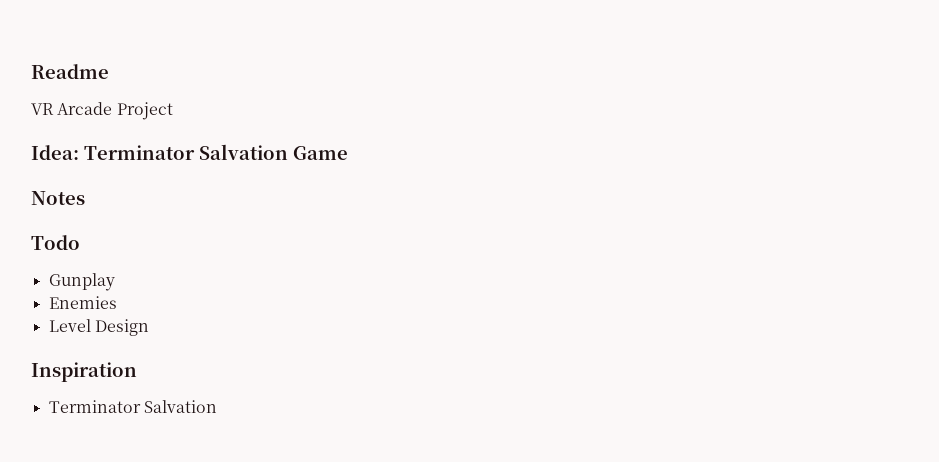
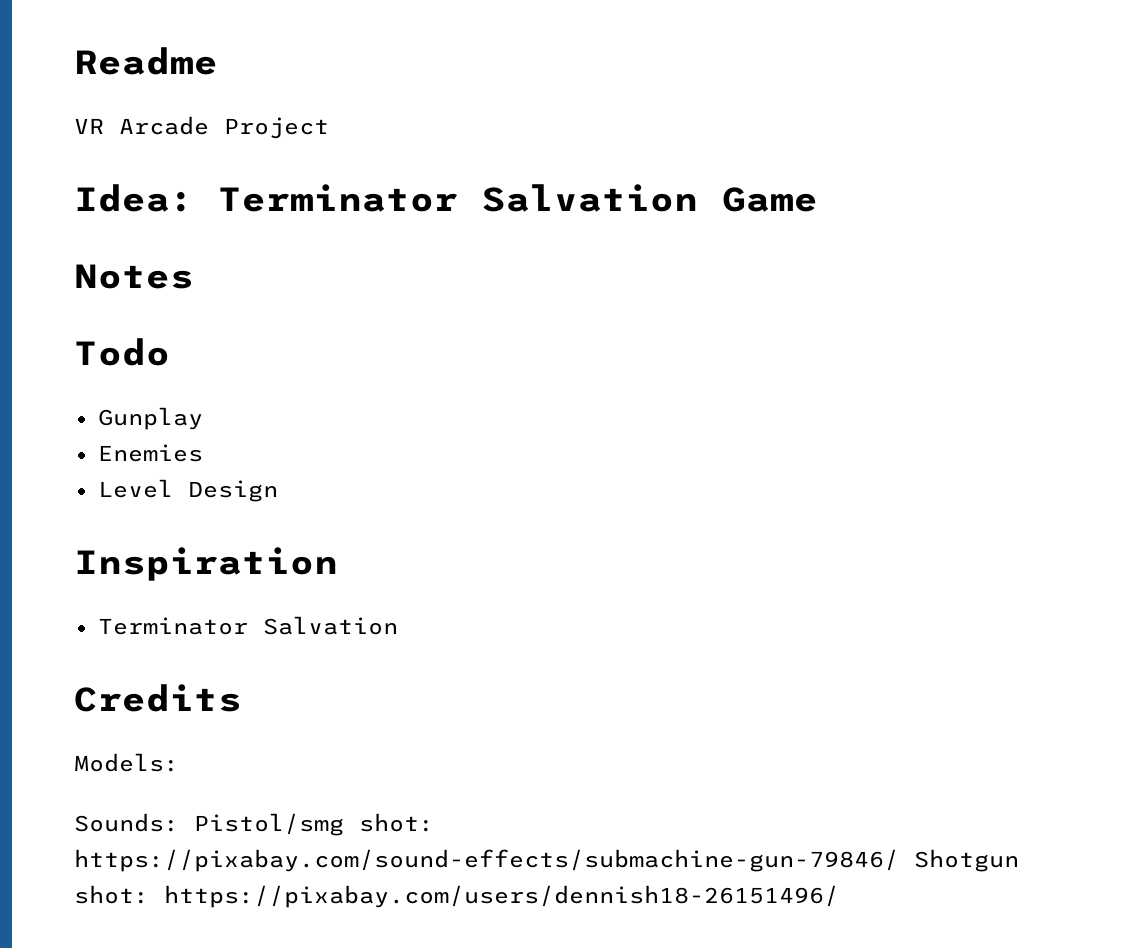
+ Credits
+ Models:
+ Sounds: Pistol/smg shot: https://pixabay.com/sound-effects/submachine-gun-79846/ Shotgun shot: https://pixabay.com/users/dennish18-26151496/

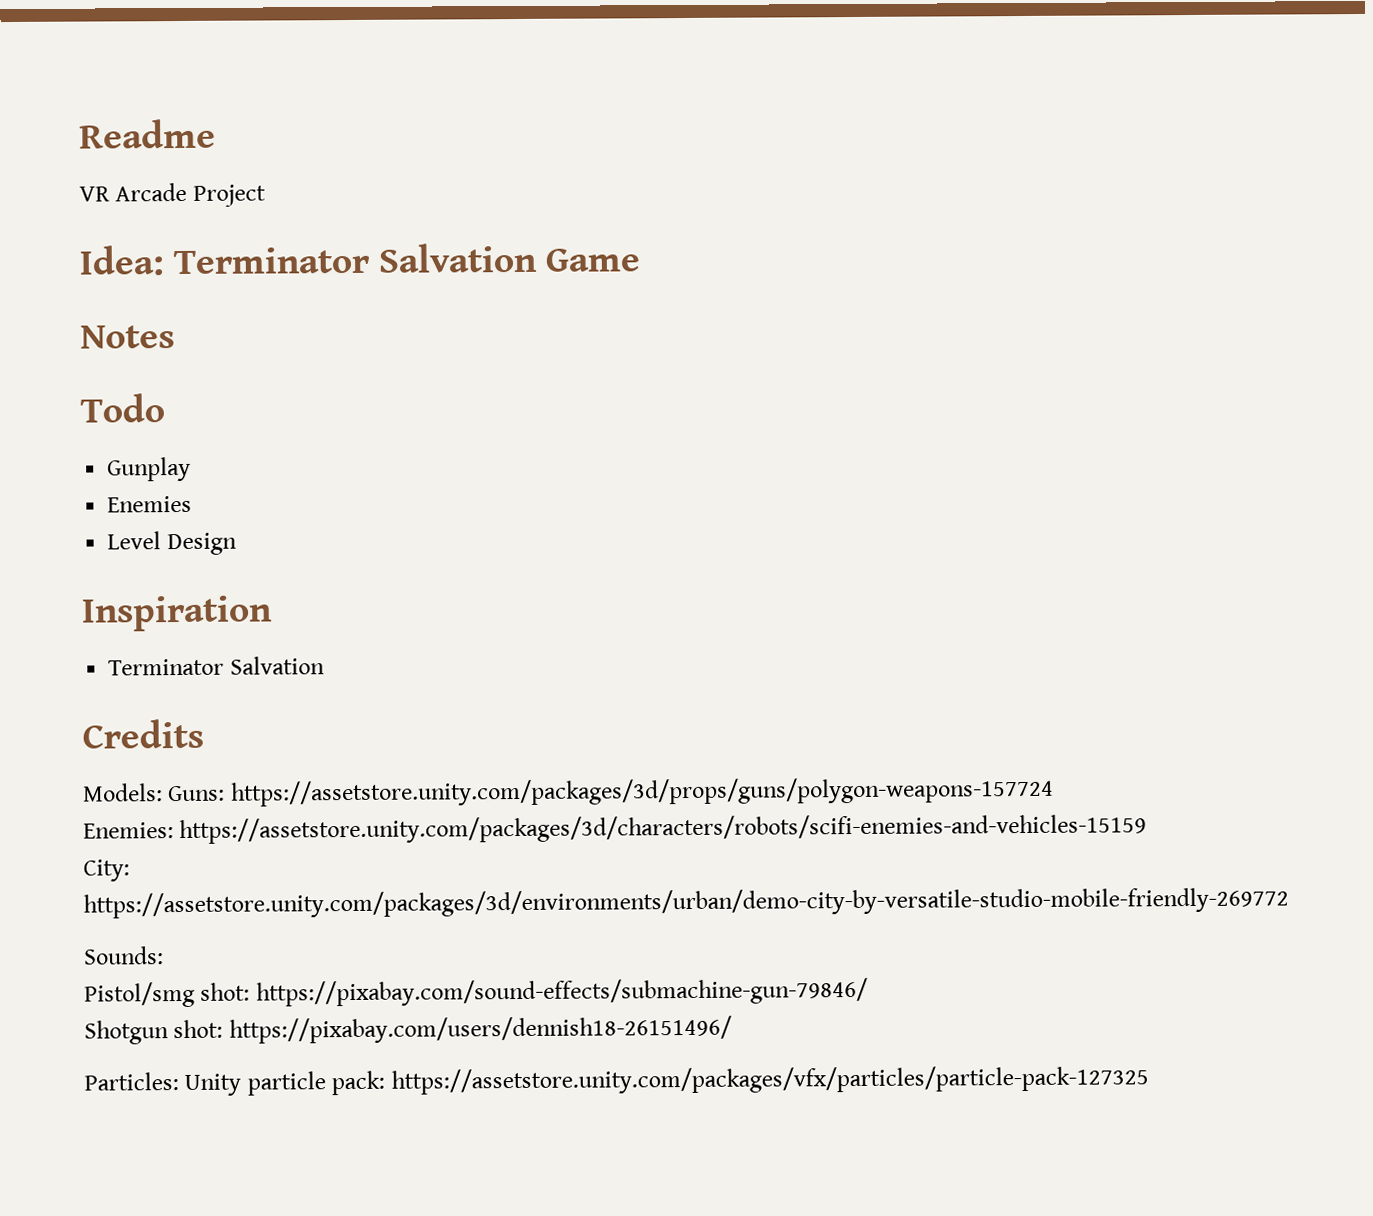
- Models:
+ Models: Guns: https://assetstore.unity.com/packages/3d/props/guns/polygon-weapons-157724
+ Enemies: https://assetstore.unity.com/packages/3d/characters/robots/scifi-enemies-and-vehicles-15159
+ City: https://assetstore.unity.com/packages/3d/environments/urban/demo-city-by-versatile-studio-mobile-friendly-269772
- Sounds: Pistol/smg shot: https://pixabay.com/sound-effects/submachine-gun-79846/ Shotgun shot: https://pixabay.com/users/dennish18-26151496/
+ Sounds:
+ Pistol/smg shot: https://pixabay.com/sound-effects/submachine-gun-79846/
+ Shotgun shot: https://pixabay.com/users/dennish18-26151496/
+ Particles: Unity particle pack: https://assetstore.unity.com/packages/vfx/particles/particle-pack-127325

